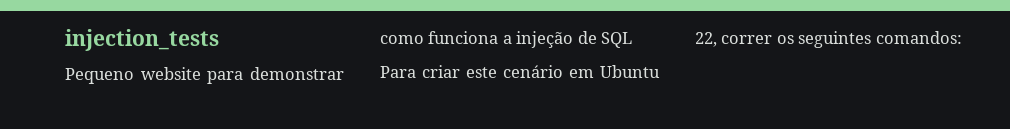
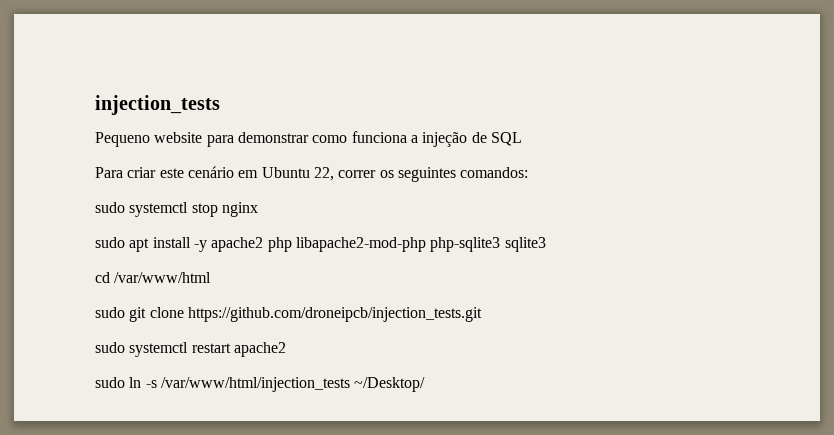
+ sudo systemctl stop nginx
+ sudo apt install -y apache2 php libapache2-mod-php php-sqlite3 sqlite3
+ cd /var/www/html
+ sudo git clone https://github.com/droneipcb/injection_tests.git
+ sudo systemctl restart apache2
+ sudo ln -s /var/www/html/injection_tests ~/Desktop/

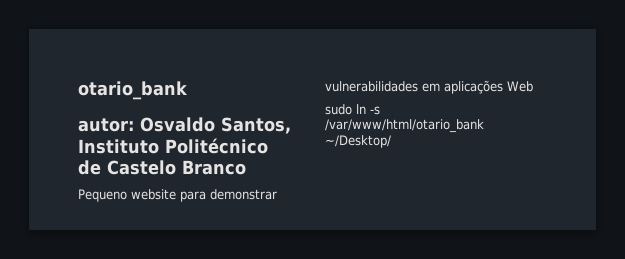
- injection_tests
- Pequeno website para demonstrar como funciona a injeção de SQL
- Para criar este cenário em Ubuntu 22, correr os seguintes comandos:
- sudo systemctl stop nginx
- sudo apt install -y apache2 php libapache2-mod-php php-sqlite3 sqlite3
- cd /var/www/html
- sudo git clone https://github.com/droneipcb/injection_tests.git
- sudo systemctl restart apache2
+ otario_bank
+ autor: Osvaldo Santos, Instituto Politécnico de Castelo Branco
+ Pequeno website para demonstrar vulnerabilidades em aplicações Web
- sudo ln -s /var/www/html/injection_tests ~/Desktop/
+ sudo ln -s /var/www/html/otario_bank ~/Desktop/

